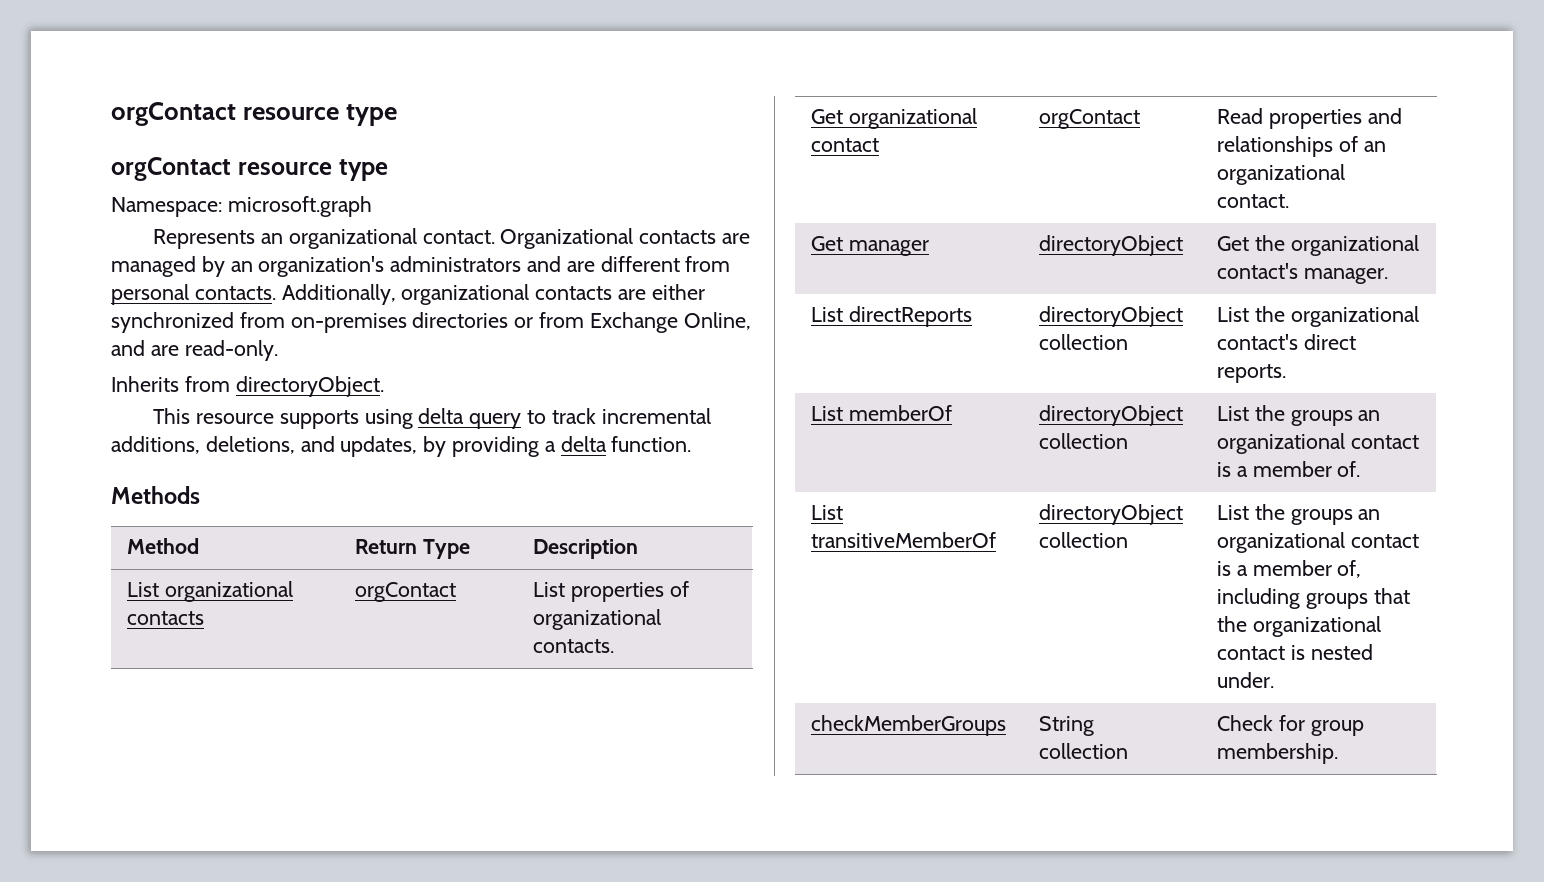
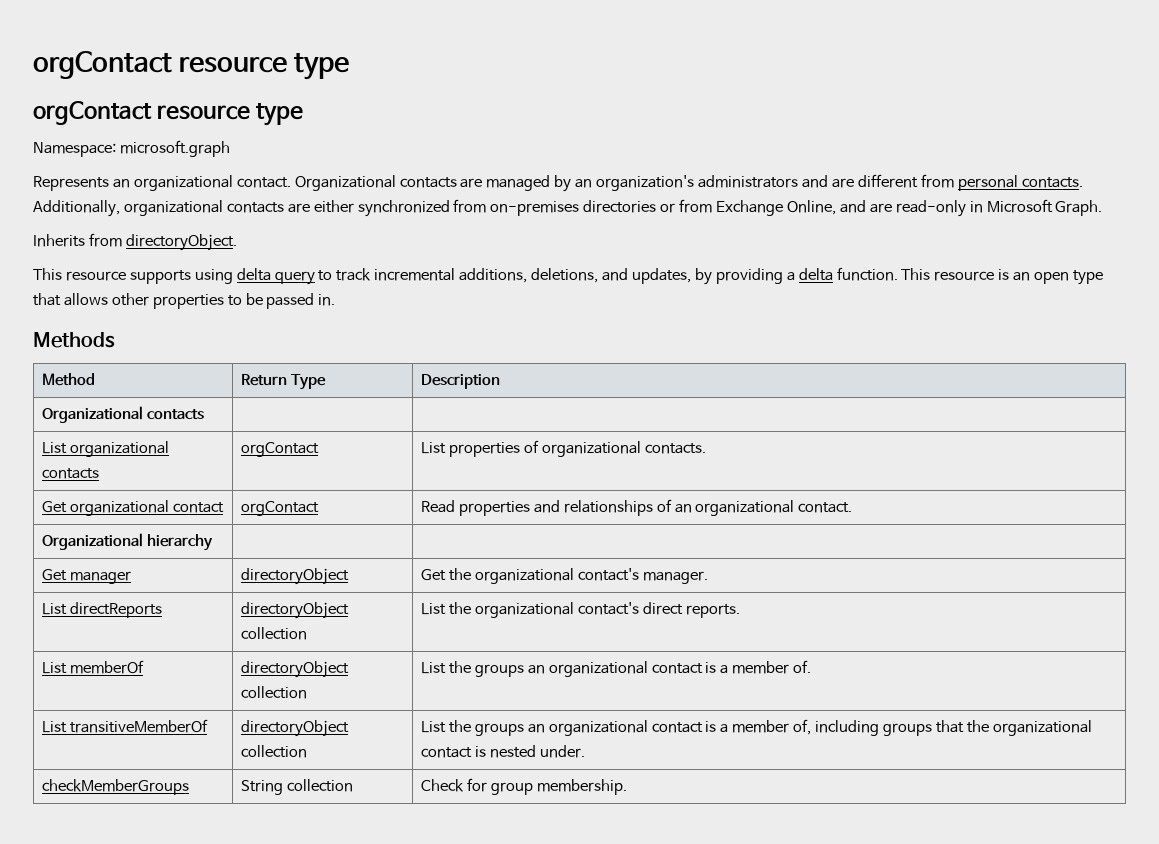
- Additionally, organizational contacts are either synchronized from on-premises directories or from Exchange Online, and are read-only.
+ Additionally, organizational contacts are either synchronized from on-premises directories or from Exchange Online, and are read-only in Microsoft Graph.
+ This resource is an open type that allows other properties to be passed in.
+ Organizational contacts | |
+ Organizational hierarchy | |

